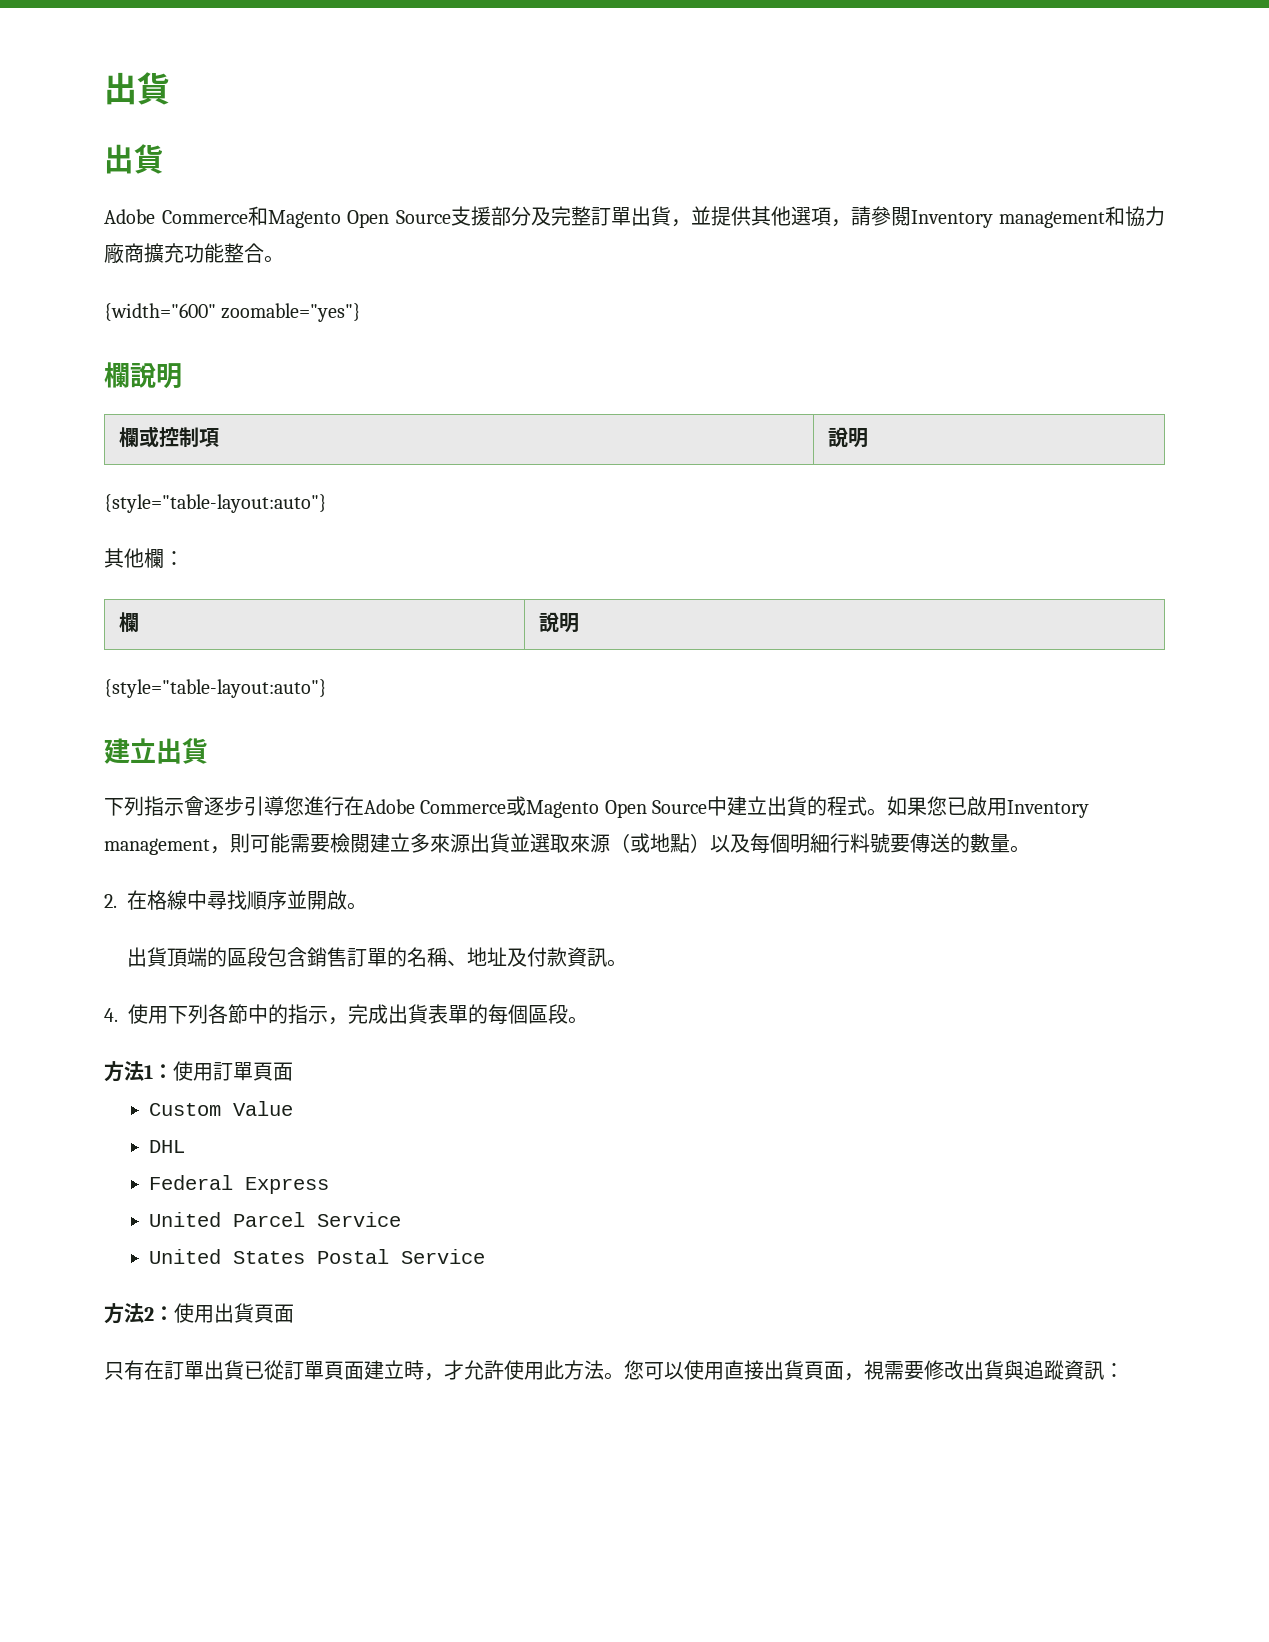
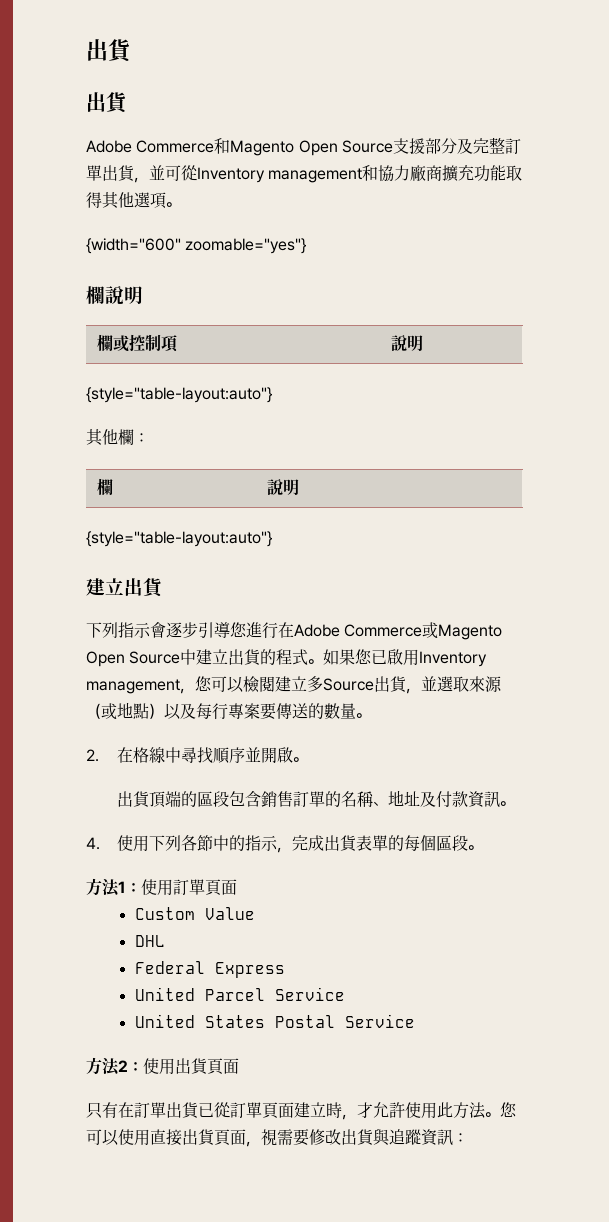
- Adobe Commerce和Magento Open Source支援部分及完整訂單出貨，並提供其他選項，請參閱Inventory management和協力廠商擴充功能整合。
+ Adobe Commerce和Magento Open Source支援部分及完整訂單出貨，並可從Inventory management和協力廠商擴充功能取得其他選項。
- 如果您已啟用Inventory management，則可能需要檢閱建立多來源出貨並選取來源（或地點）以及每個明細行料號要傳送的數量。
+ 如果您已啟用Inventory management，您可以檢閱建立多Source出貨，並選取來源（或地點）以及每行專案要傳送的數量。

